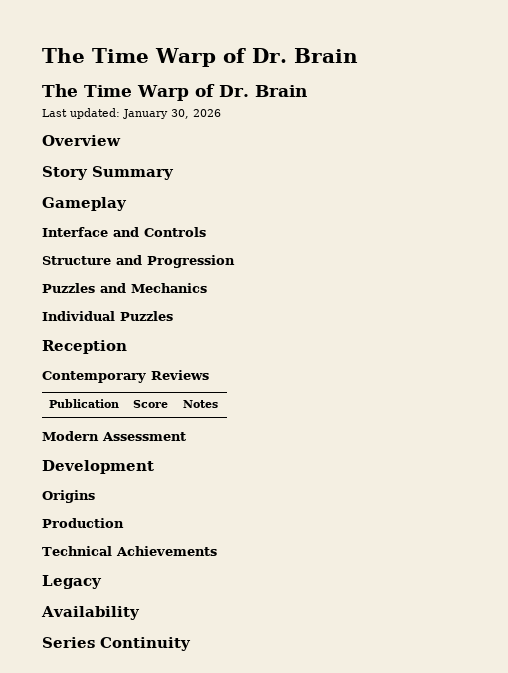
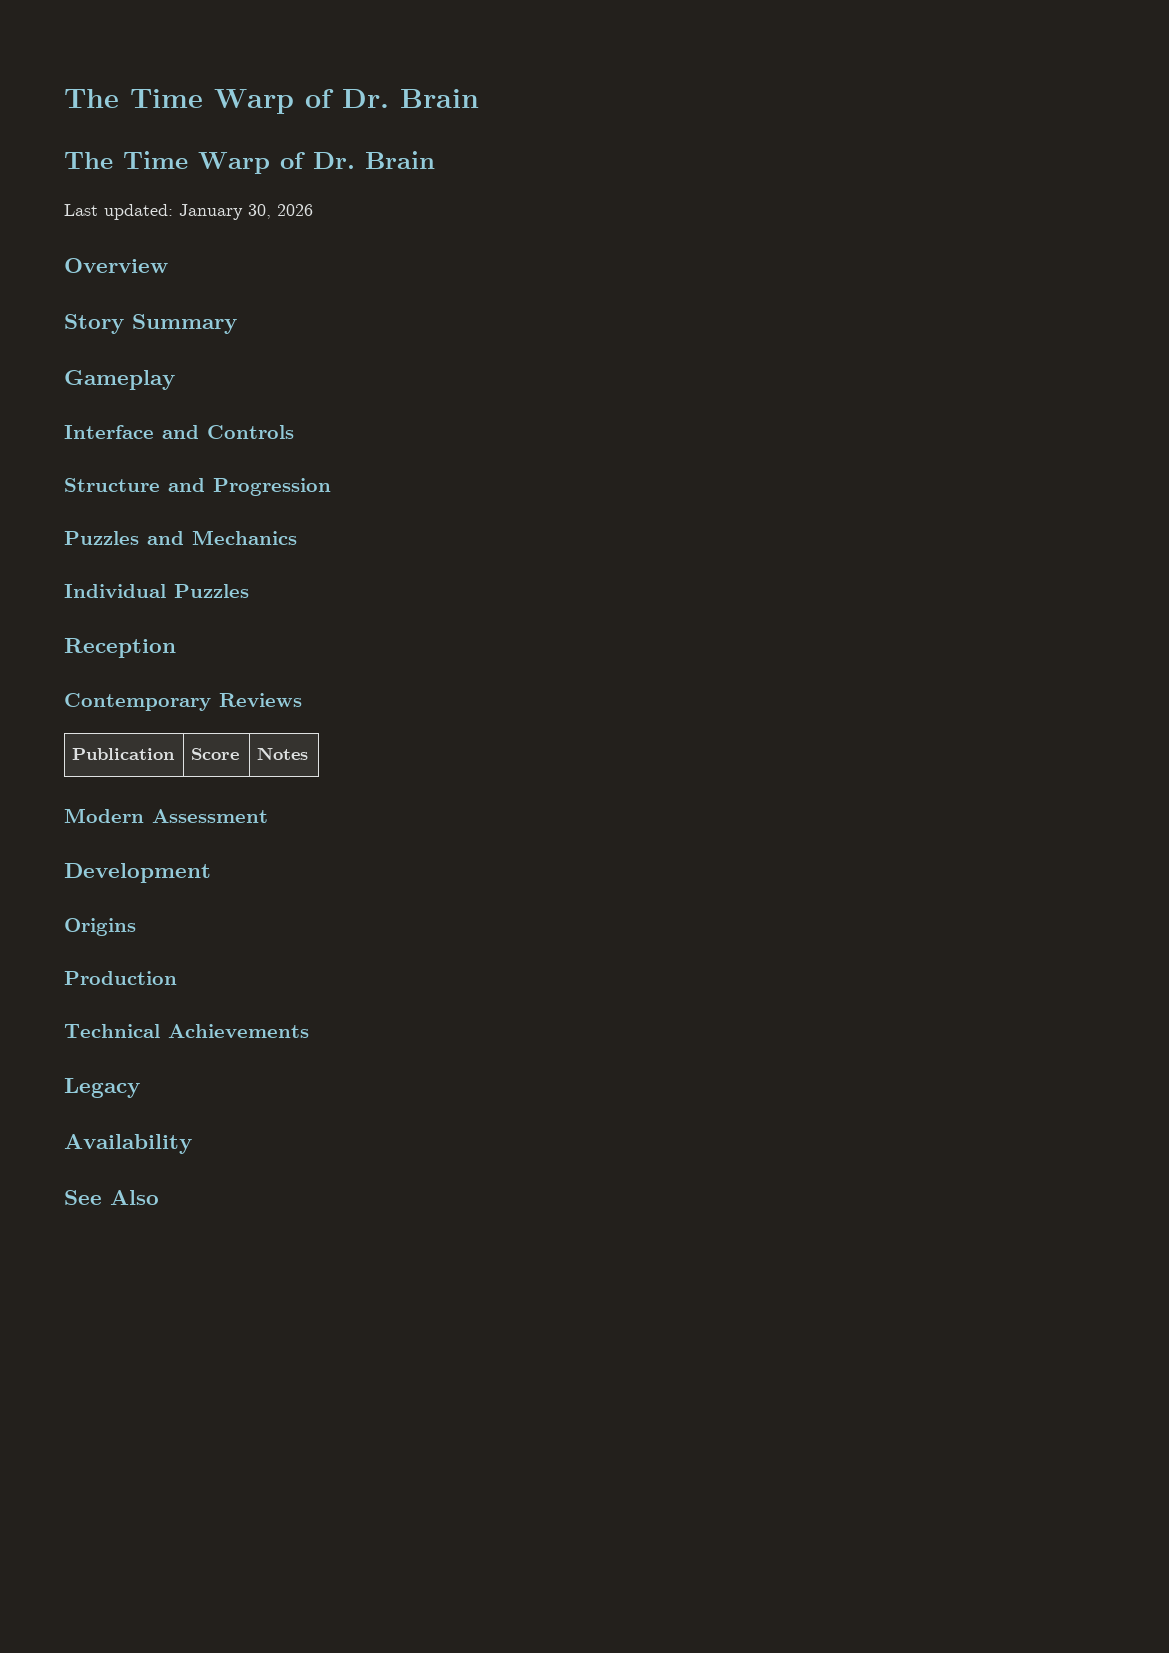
- Series Continuity
+ See Also

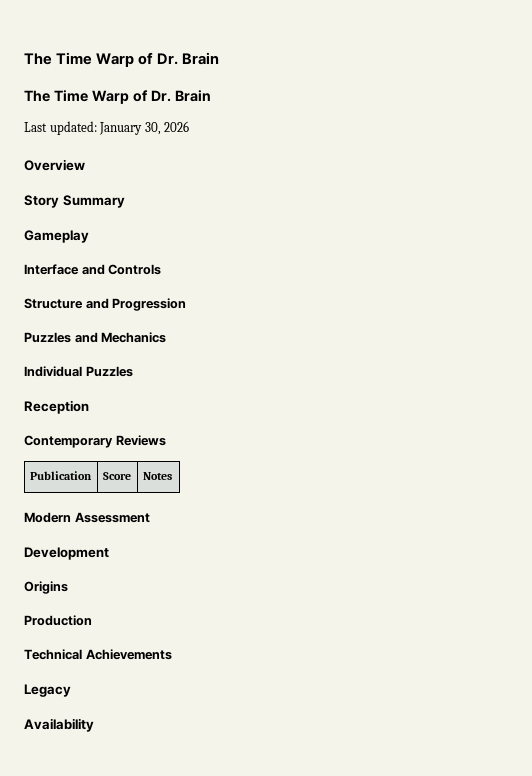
- See Also

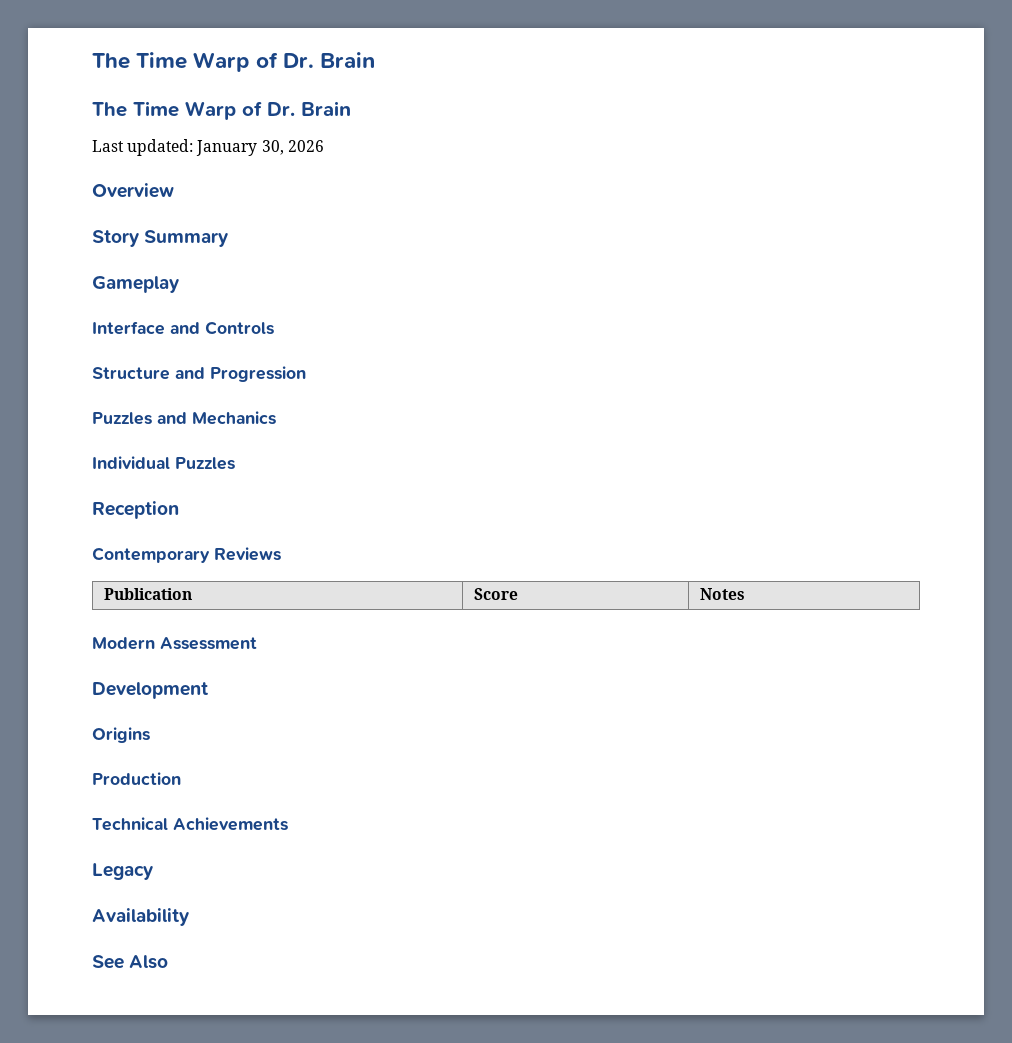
+ See Also

